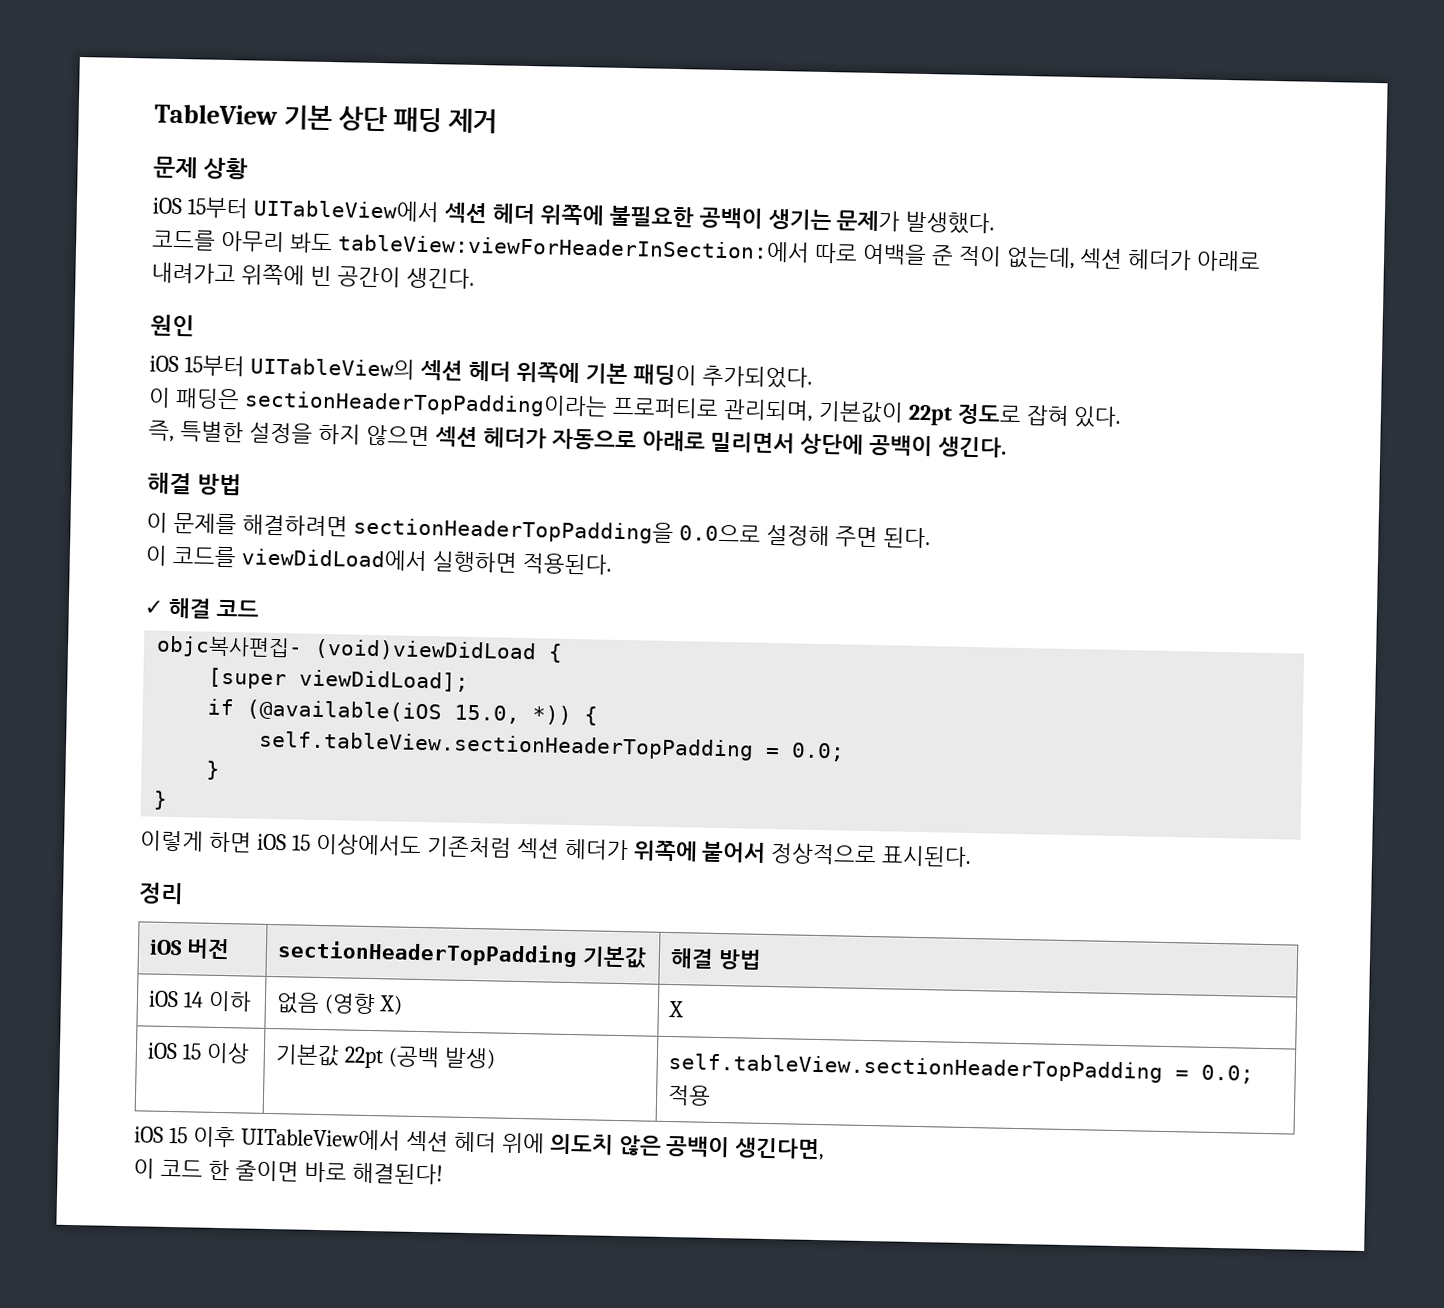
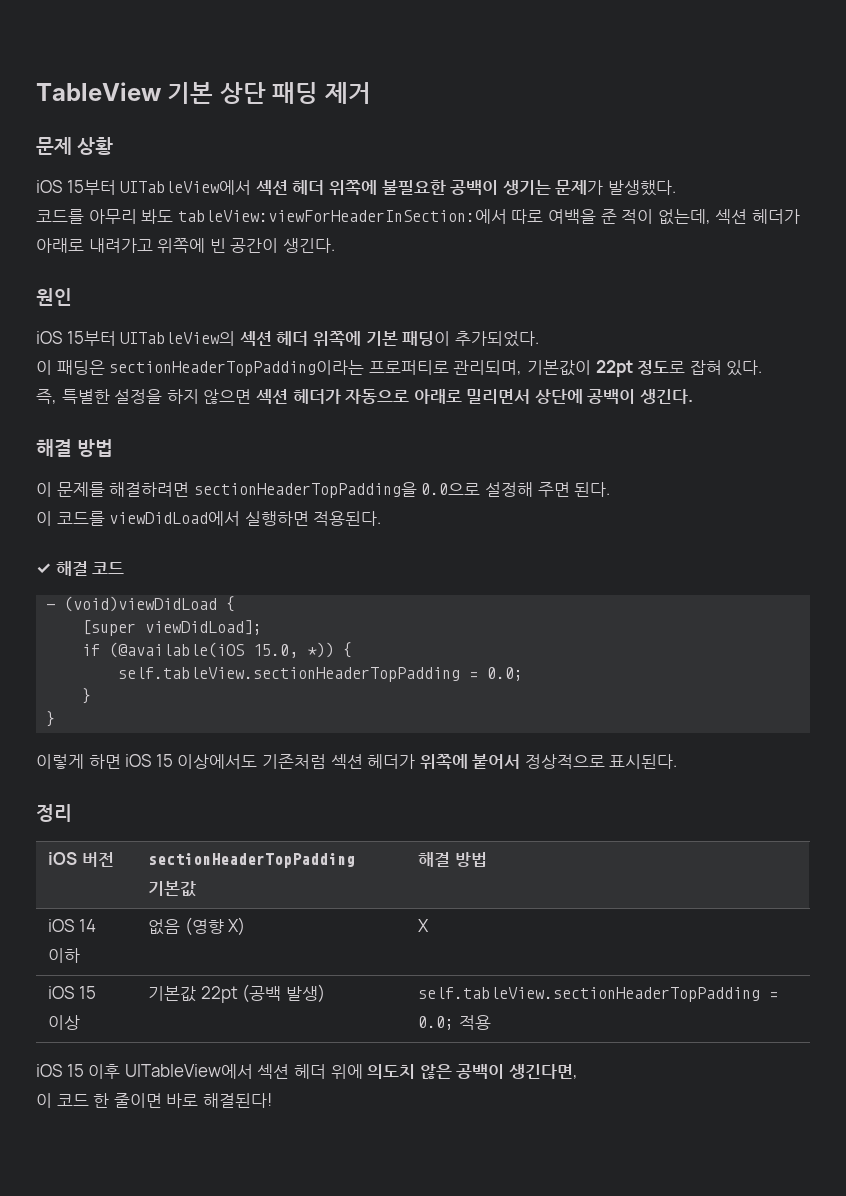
- objc복사편집- (void)viewDidLoad {
+ - (void)viewDidLoad {

